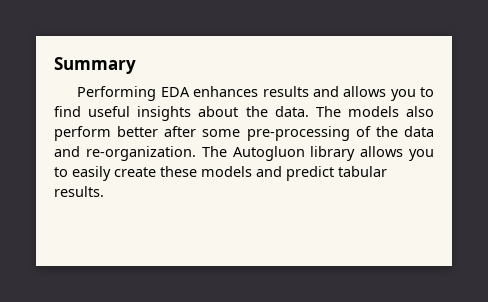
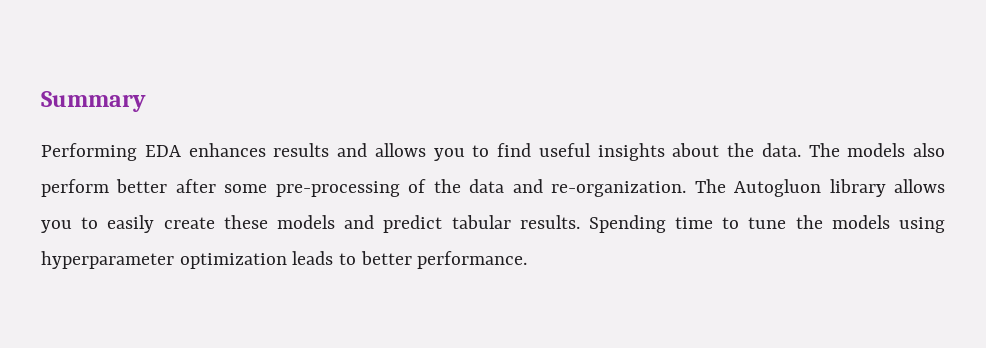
+ Spending time to tune the models using hyperparameter optimization leads to better performance.

